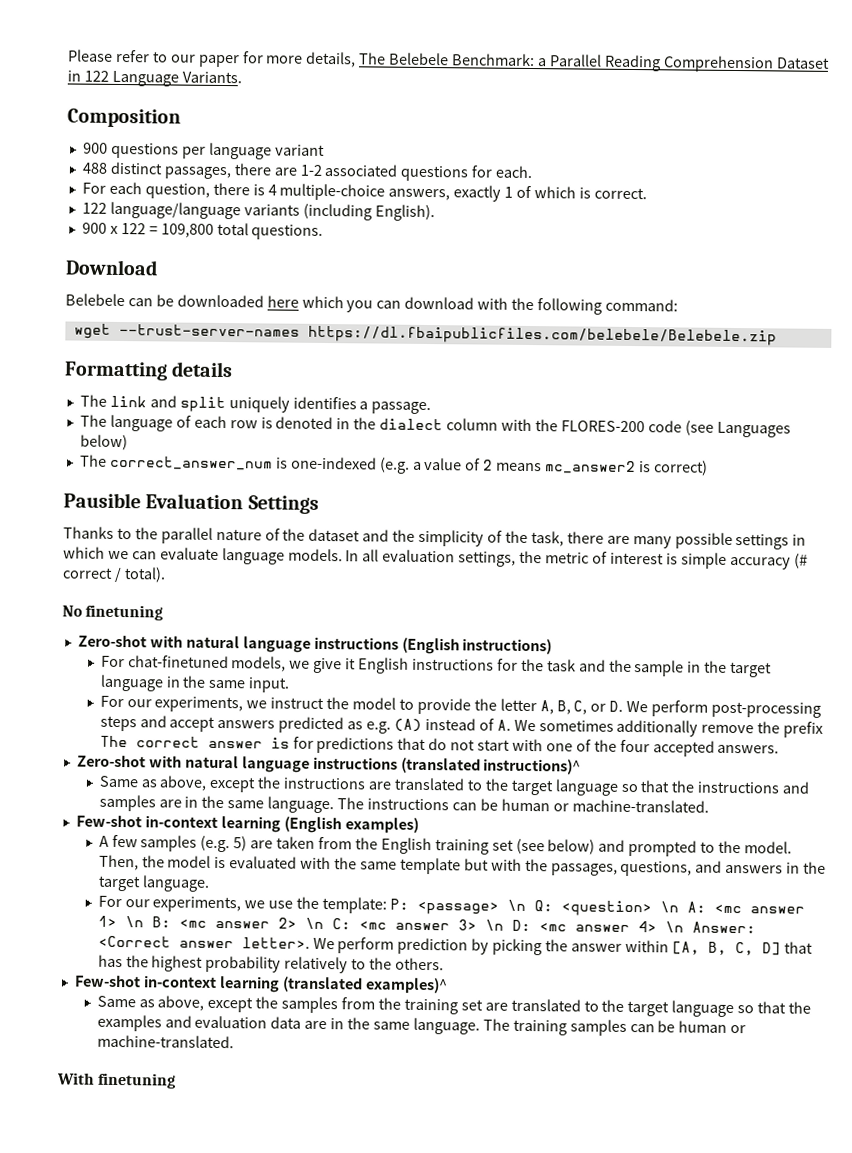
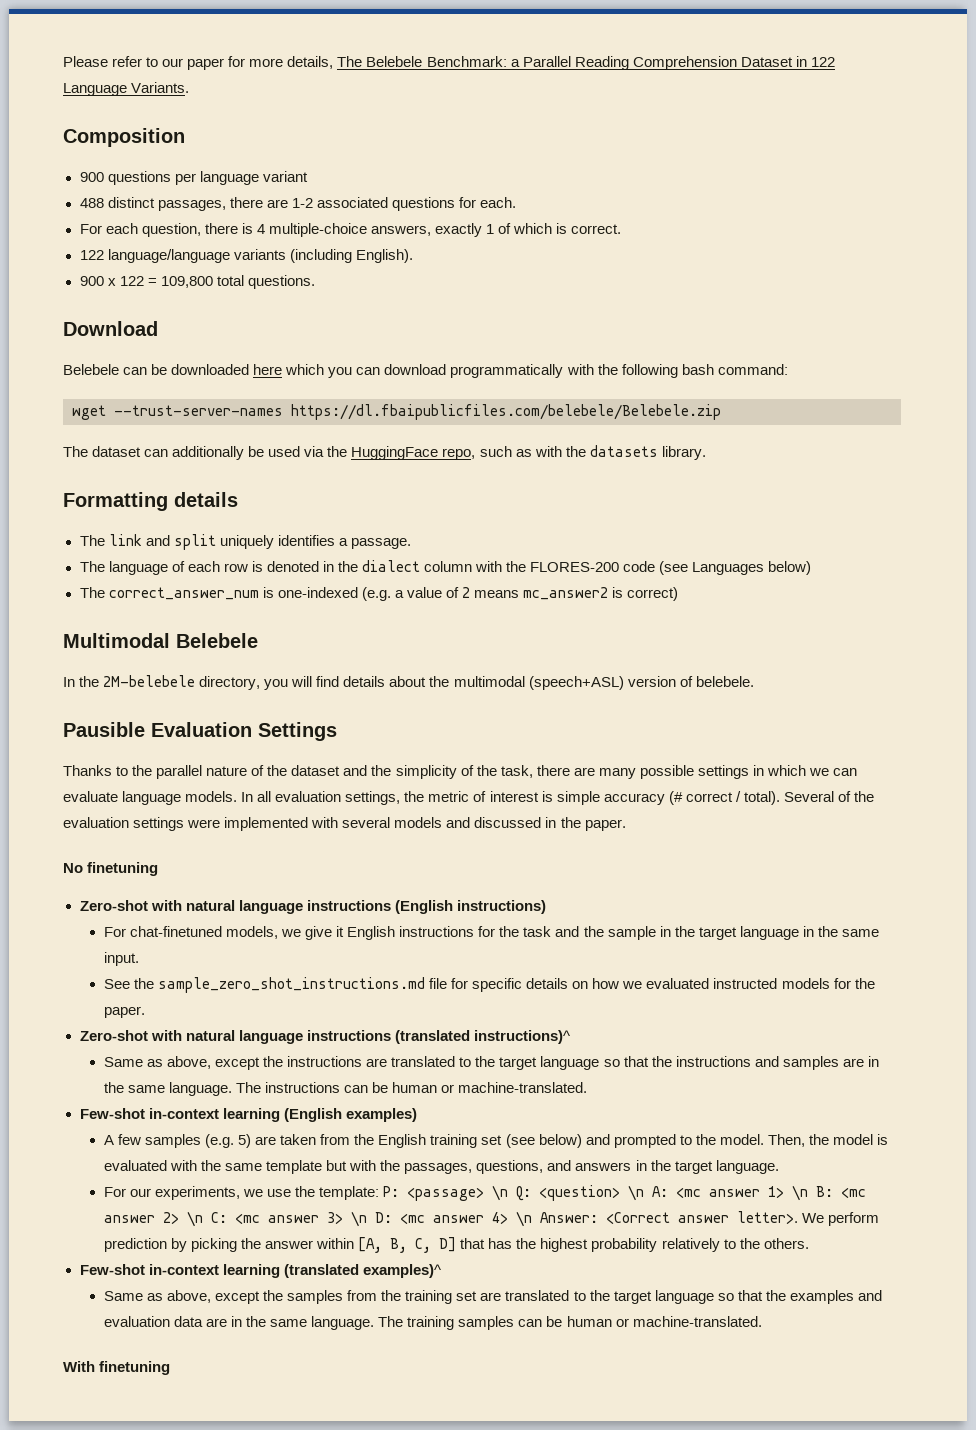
- Belebele can be downloaded here which you can download with the following command:
+ Belebele can be downloaded here which you can download programmatically with the following bash command:
+ The dataset can additionally be used via the HuggingFace repo, such as with the datasets library.
+ Multimodal Belebele
+ In the 2M-belebele directory, you will find details about the multimodal (speech+ASL) version of belebele.
+ Several of the evaluation settings were implemented with several models and discussed in the paper.
- For our experiments, we instruct the model to provide the letter A, B, C, or D. We perform post-processing steps and accept answers predicted as e.g. (A) instead of A. We sometimes additionally remove the prefix The correct answer is for predictions that do not start with one of the four accepted answers.
+ See the sample_zero_shot_instructions.md file for specific details on how we evaluated instructed models for the paper.

